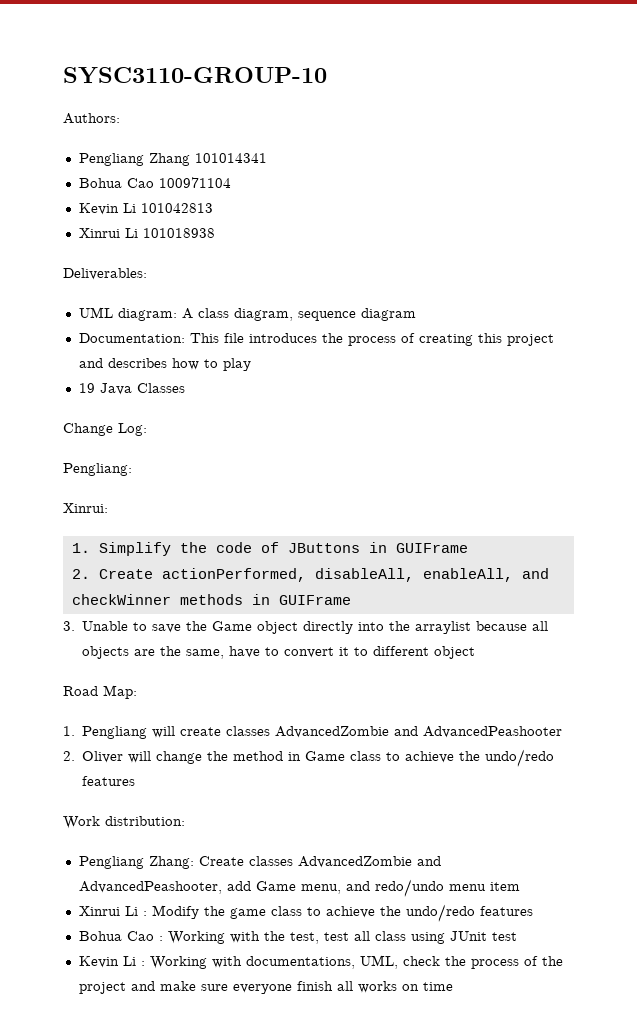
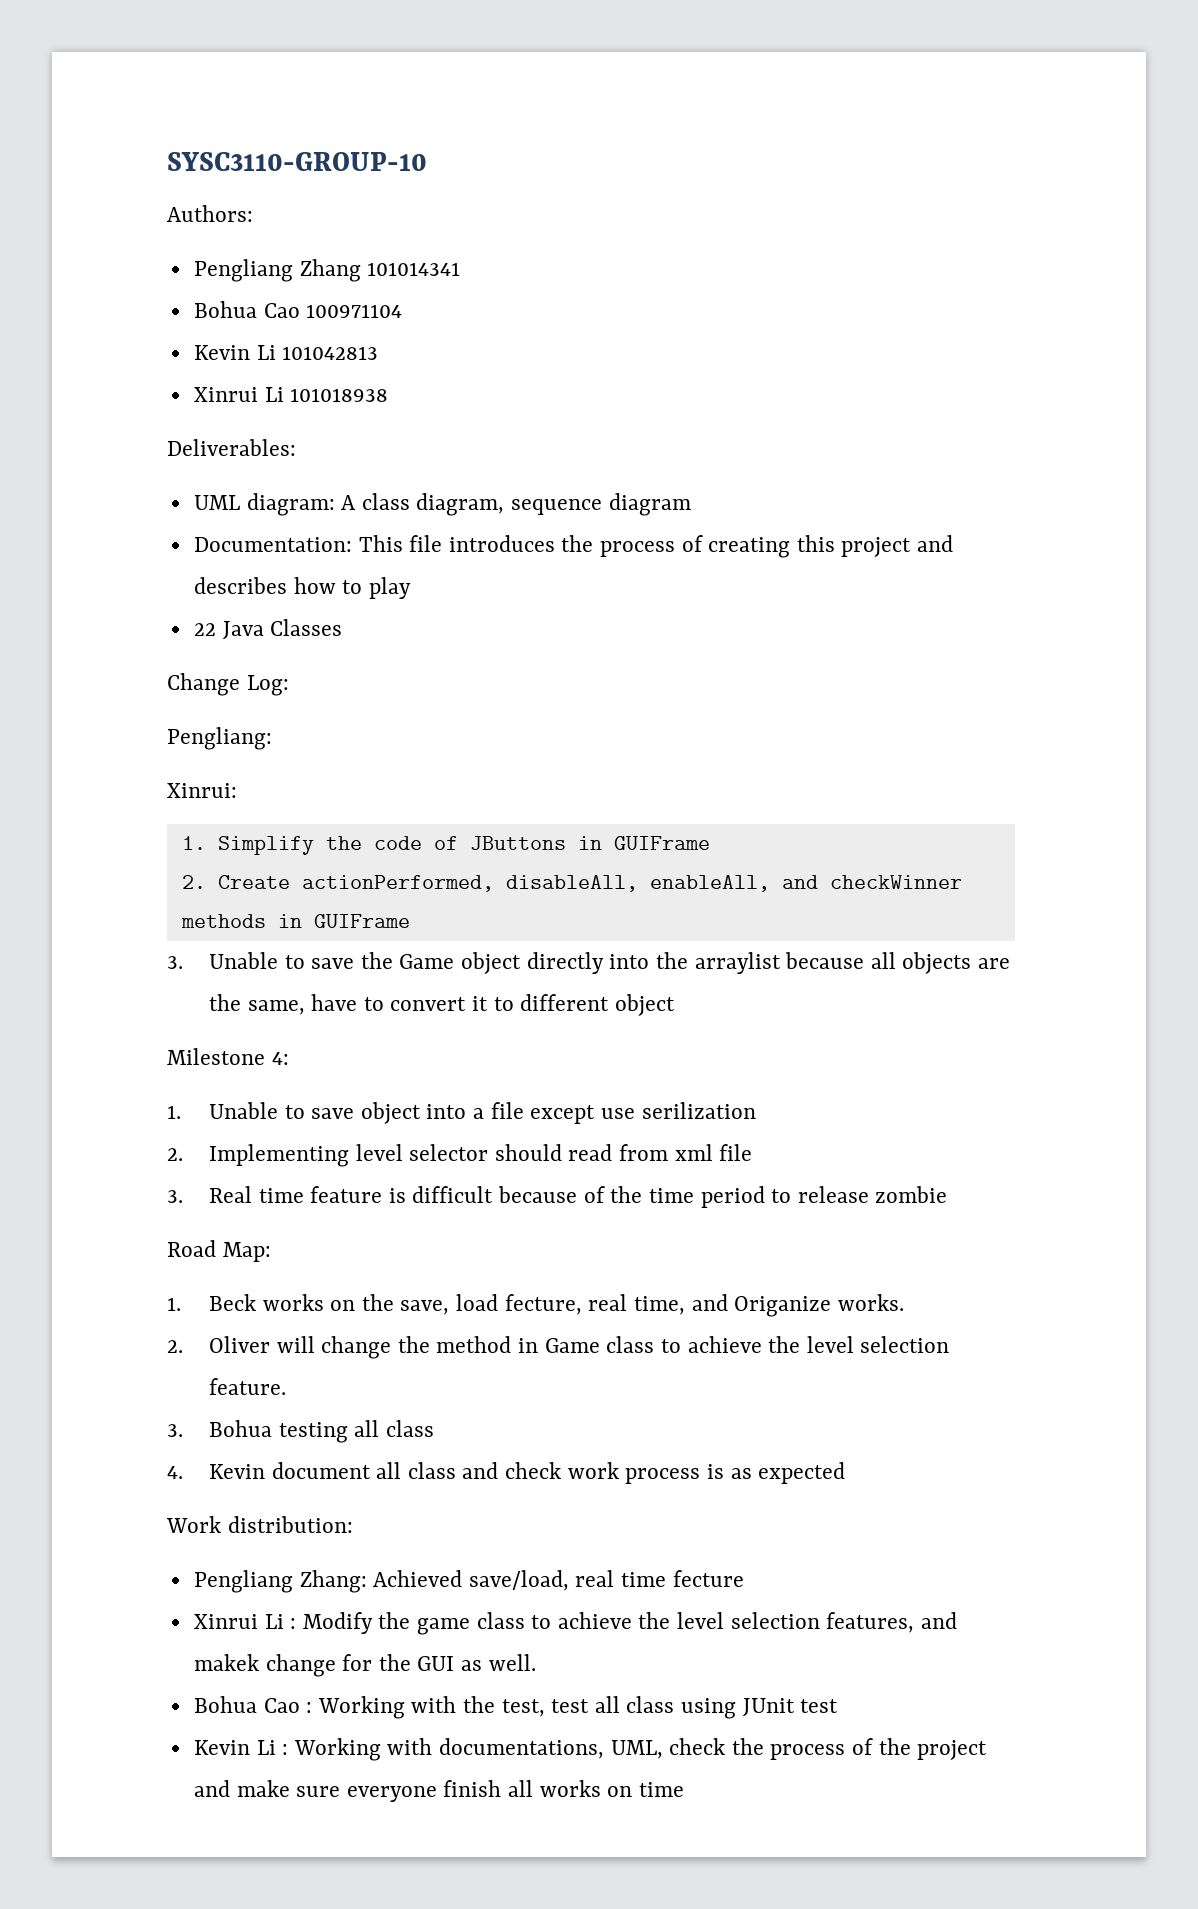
- 19 Java Classes
+ 22 Java Classes
+ Milestone 4:
+ 1. Unable to save object into a file except use serilization
+ 2. Implementing level selector should read from xml file
+ 3. Real time feature is difficult because of the time period to release zombie
  Road Map:
- 1. Pengliang will create classes AdvancedZombie and AdvancedPeashooter
+ 1. Beck works on the save, load fecture, real time, and Origanize works.
- 2. Oliver will change the method in Game class to achieve the undo/redo features
+ 2. Oliver will change the method in Game class to achieve the level selection feature.
+ 3. Bohua testing all class
+ 4. Kevin document all class and check work process is as expected
  Work distribution:
- Pengliang Zhang: Create classes AdvancedZombie and AdvancedPeashooter, add Game menu, and redo/undo menu item
+ Pengliang Zhang: Achieved save/load, real time fecture
- Xinrui Li : Modify the game class to achieve the undo/redo features
+ Xinrui Li : Modify the game class to achieve the level selection features, and makek change for the GUI as well.

